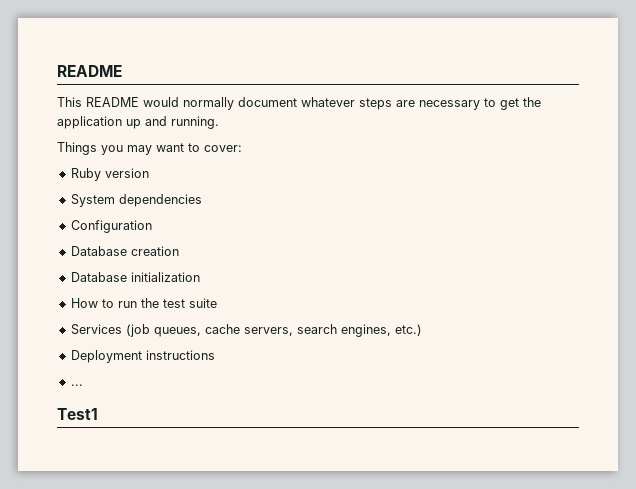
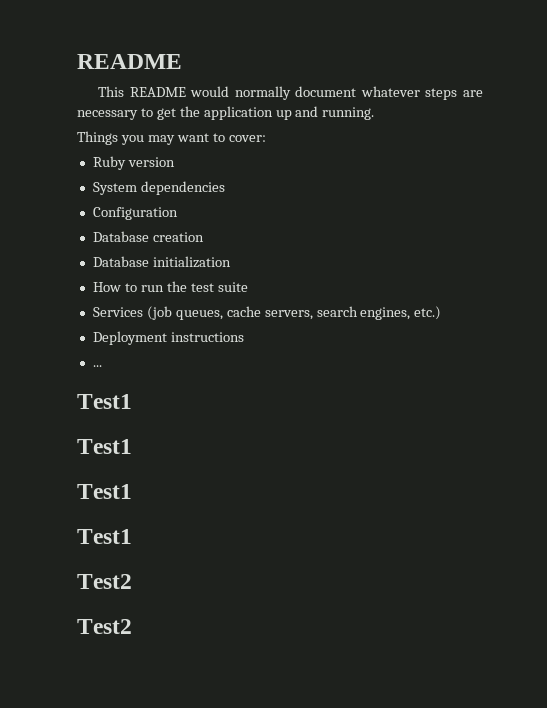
  ...
  Test1
+ Test1
+ Test1
+ Test1
+ Test2
+ Test2

